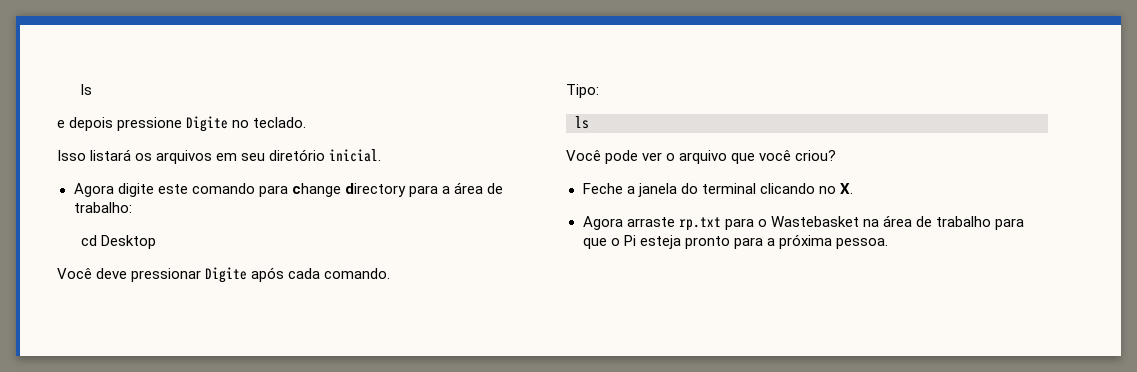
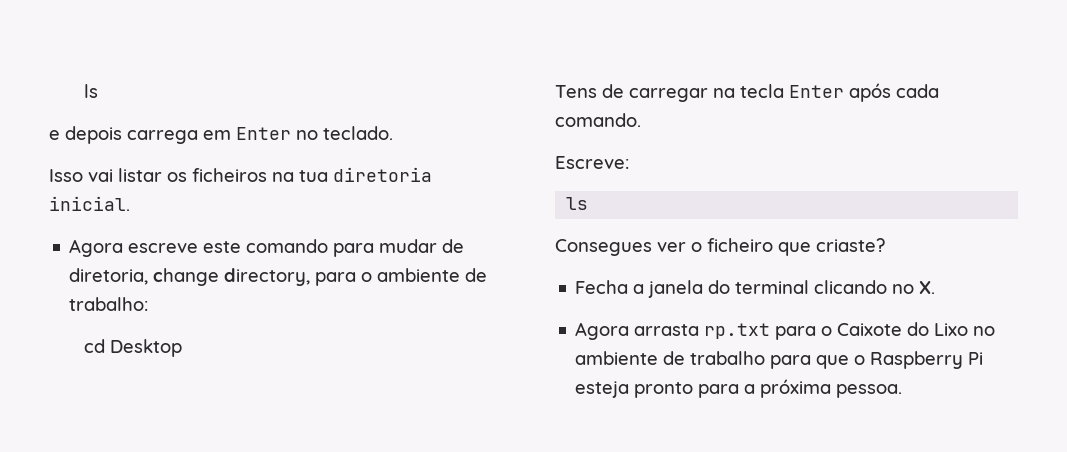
- e depois pressione Digite no teclado.
+ e depois carrega em Enter no teclado.
- Isso listará os arquivos em seu diretório inicial.
+ Isso vai listar os ficheiros na tua diretoria inicial.
- Agora digite este comando para change directory para a área de trabalho:
+ Agora escreve este comando para mudar de diretoria, change directory, para o ambiente de trabalho:
  cd Desktop
- Você deve pressionar Digite após cada comando.
+ Tens de carregar na tecla Enter após cada comando.
- Tipo:
+ Escreve:
  ls
- Você pode ver o arquivo que você criou?
- Feche a janela do terminal clicando no X.
+ Consegues ver o ficheiro que criaste?
+ Fecha a janela do terminal clicando no X.
- Agora arraste rp.txt para o Wastebasket na área de trabalho para que o Pi esteja pronto para a próxima pessoa.
+ Agora arrasta rp.txt para o Caixote do Lixo no ambiente de trabalho para que o Raspberry Pi esteja pronto para a próxima pessoa.

